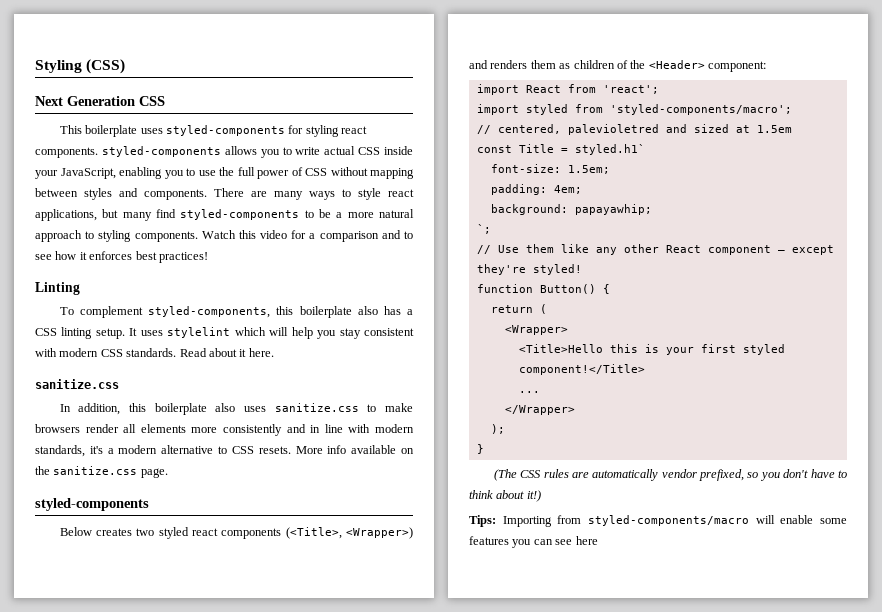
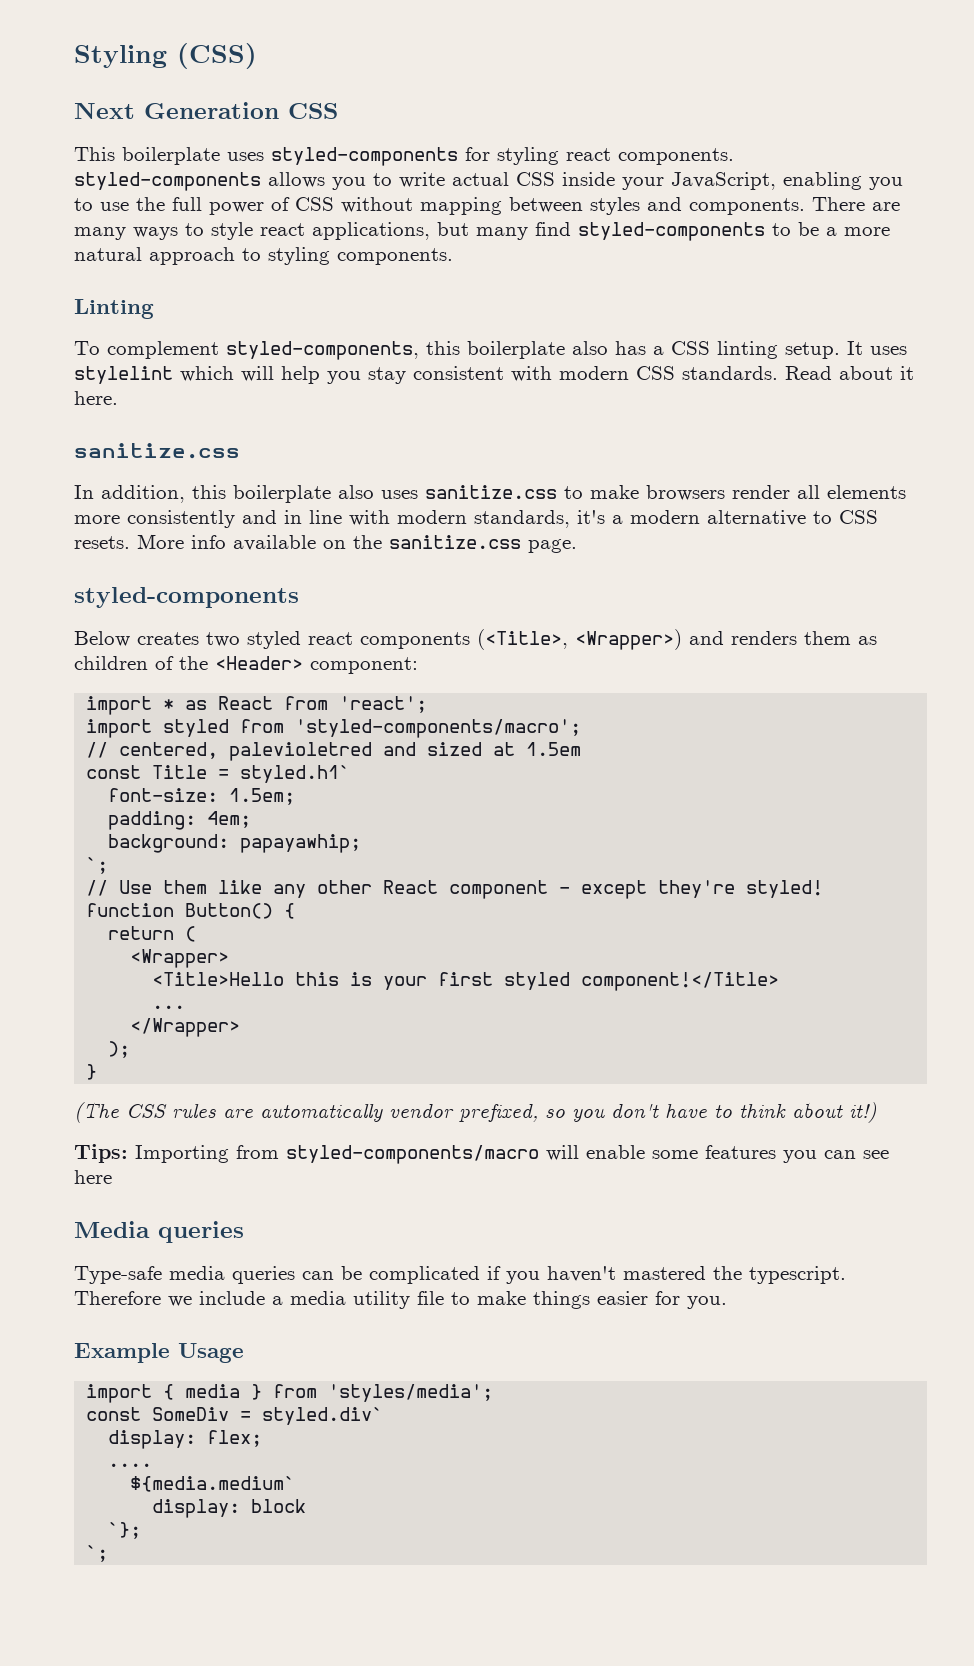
- Watch this video for a comparison and to see how it enforces best practices!
- import React from 'react';
+ import * as React from 'react';
+ Media queries
+ Type-safe media queries can be complicated if you haven't mastered the typescript. Therefore we include a media utility file to make things easier for you.
+ Example Usage
+ import { media } from 'styles/media';
+ const SomeDiv = styled.div`
+ display: flex;
+ ....
+ ${media.medium`
+ display: block
+ `};
+ `;

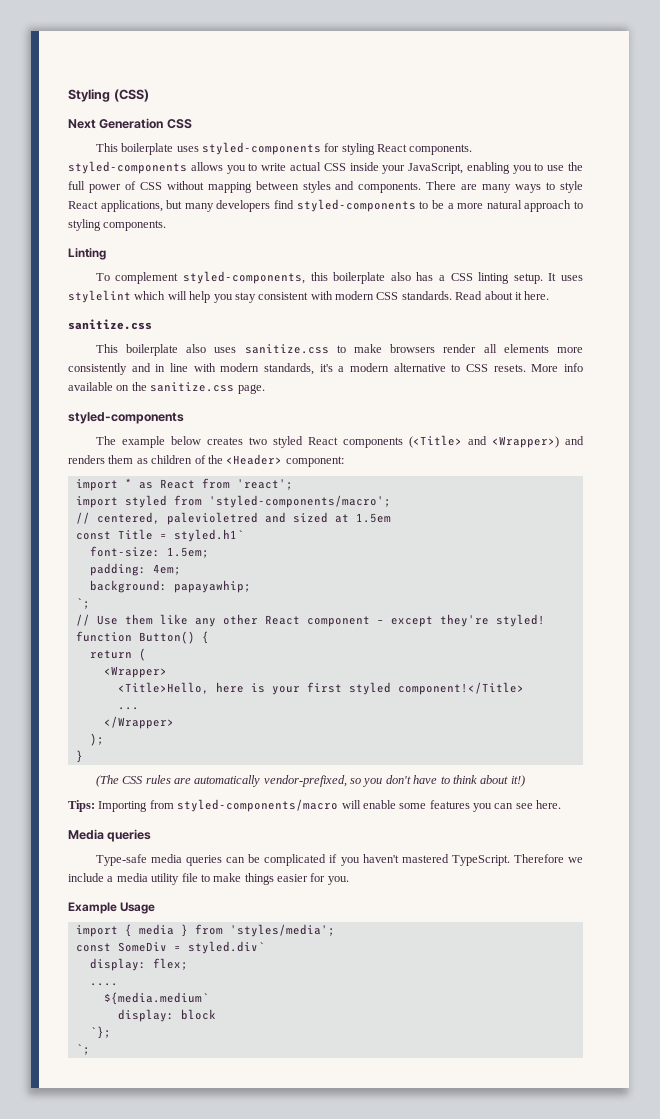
- This boilerplate uses styled-components for styling react components. styled-components allows you to write actual CSS inside your JavaScript, enabling you to use the full power of CSS without mapping between styles and components.
+ This boilerplate uses styled-components for styling React components. styled-components allows you to write actual CSS inside your JavaScript, enabling you to use the full power of CSS without mapping between styles and components.
- There are many ways to style react applications, but many find styled-components to be a more natural approach to styling components.
+ There are many ways to style React applications, but many developers find styled-components to be a more natural approach to styling components.
- In addition, this boilerplate also uses sanitize.css to make browsers render all elements more consistently and in line with modern standards, it's a modern alternative to CSS resets.
+ This boilerplate also uses sanitize.css to make browsers render all elements more consistently and in line with modern standards, it's a modern alternative to CSS resets.
- Below creates two styled react components (<Title>, <Wrapper>) and renders them as children of the <Header> component:
+ The example below creates two styled React components (<Title> and <Wrapper>) and renders them as children of the <Header> component:
- <Title>Hello this is your first styled component!</Title>
+ <Title>Hello, here is your first styled component!</Title>
- (The CSS rules are automatically vendor prefixed, so you don't have to think about it!)
+ (The CSS rules are automatically vendor-prefixed, so you don't have to think about it!)
- Tips: Importing from styled-components/macro will enable some features you can see here
+ Tips: Importing from styled-components/macro will enable some features you can see here.
- Type-safe media queries can be complicated if you haven't mastered the typescript.
+ Type-safe media queries can be complicated if you haven't mastered TypeScript.

